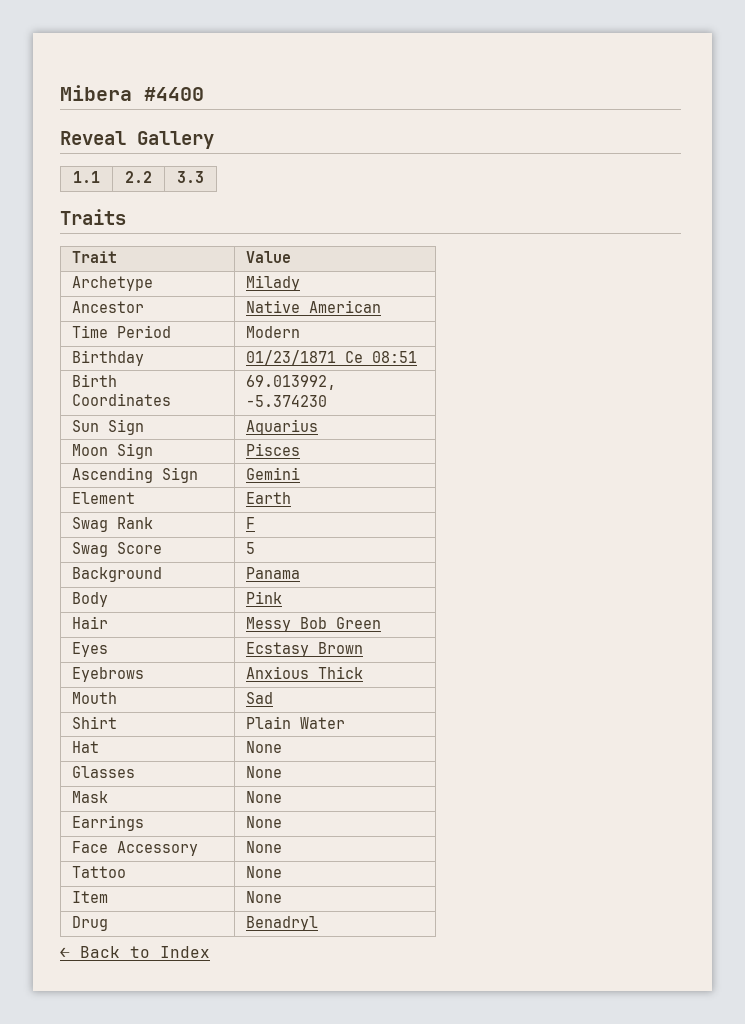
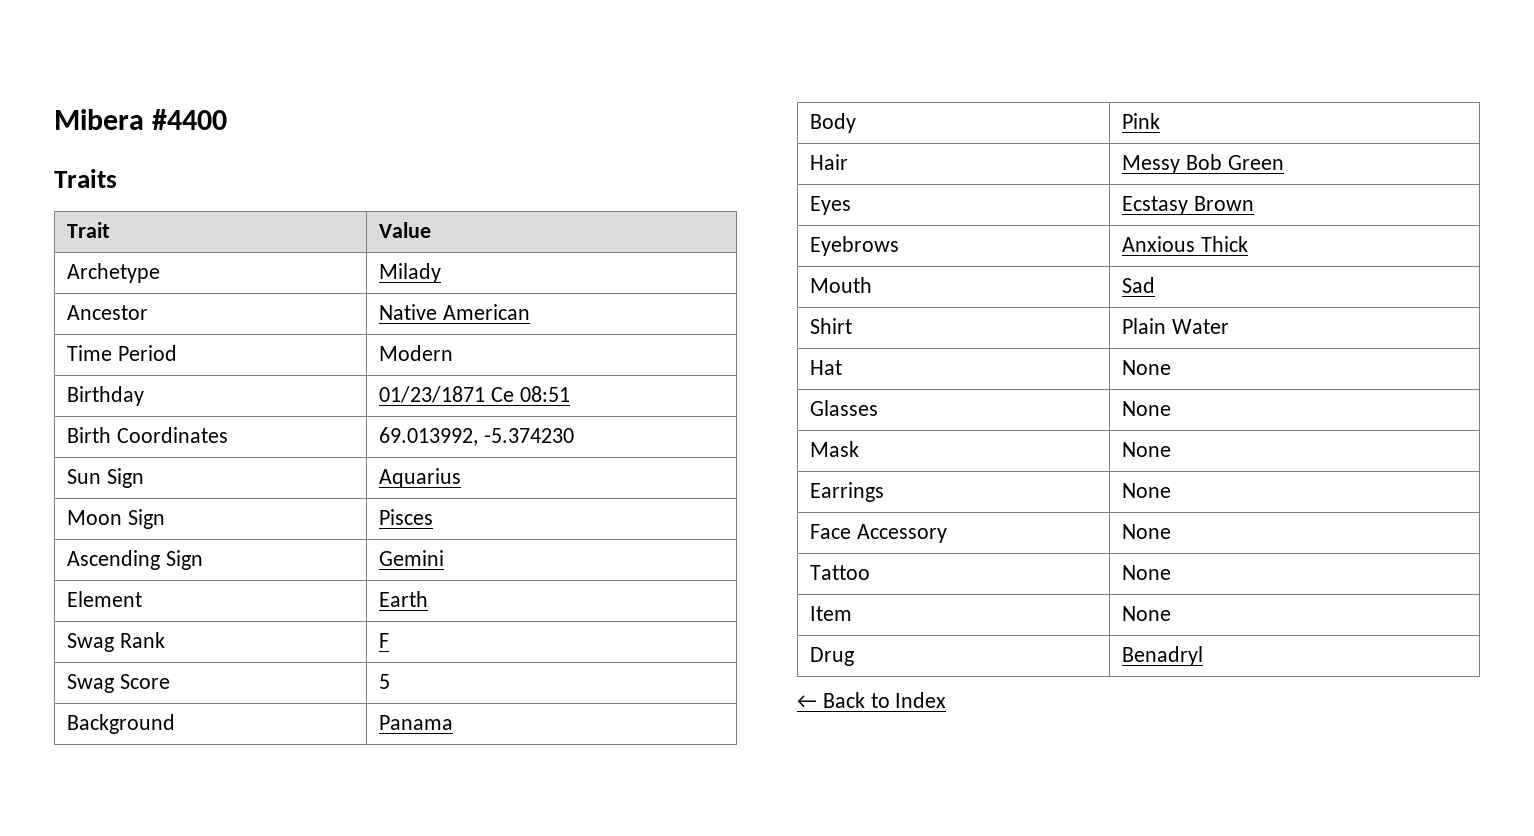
- Reveal Gallery
- 1.1 | 2.2 | 3.3

